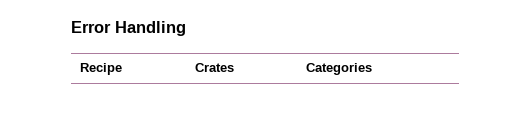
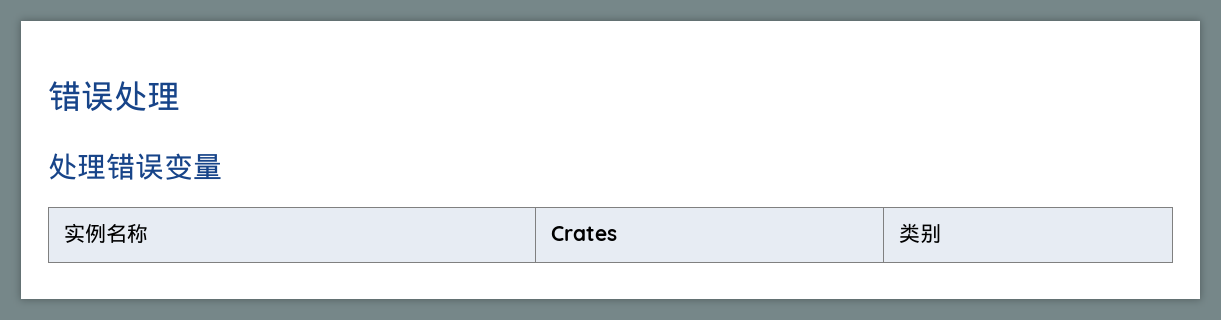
- Error Handling
- Recipe | Crates | Categories
+ 错误处理
+ 处理错误变量
+ 实例名称 | Crates | 类别

